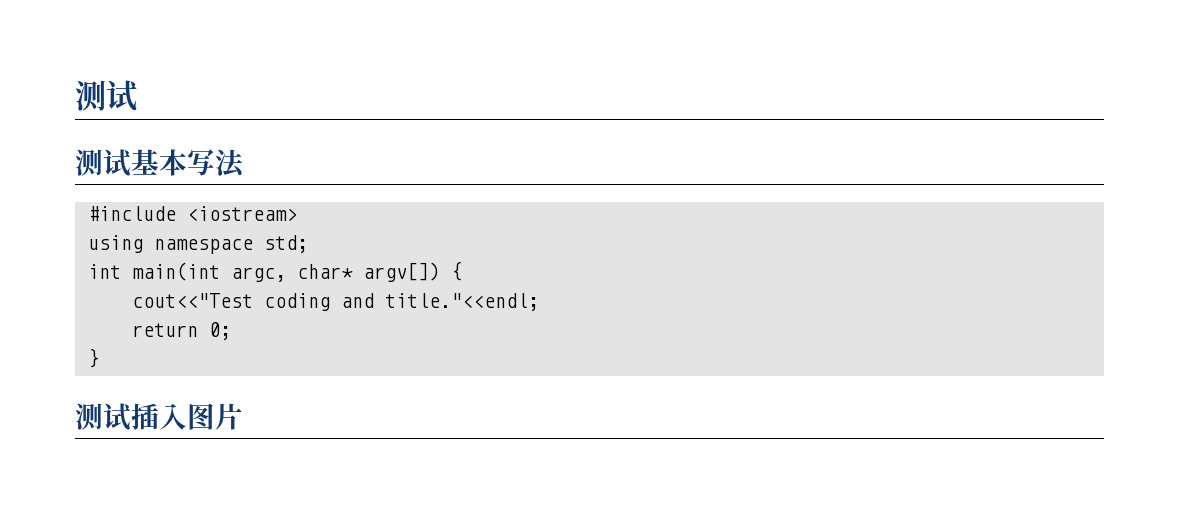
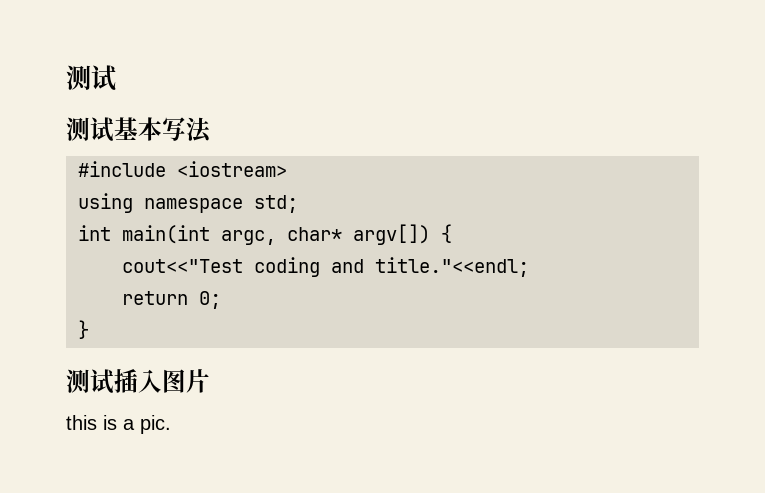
+ this is a pic.

